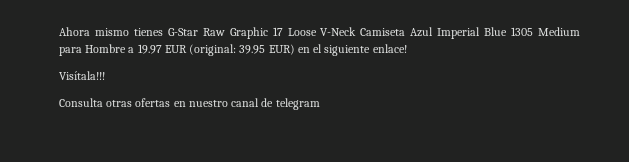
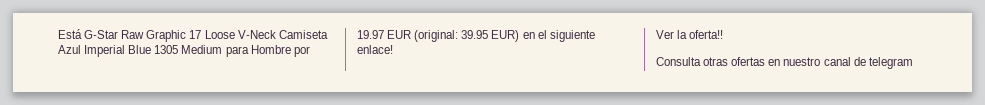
- Ahora mismo tienes G-Star Raw Graphic 17 Loose V-Neck Camiseta Azul Imperial Blue 1305 Medium para Hombre a 19.97 EUR (original: 39.95 EUR) en el siguiente enlace!
+ Está G-Star Raw Graphic 17 Loose V-Neck Camiseta Azul Imperial Blue 1305 Medium para Hombre por 19.97 EUR (original: 39.95 EUR) en el siguiente enlace!
- Visítala!!!
+ Ver la oferta!!

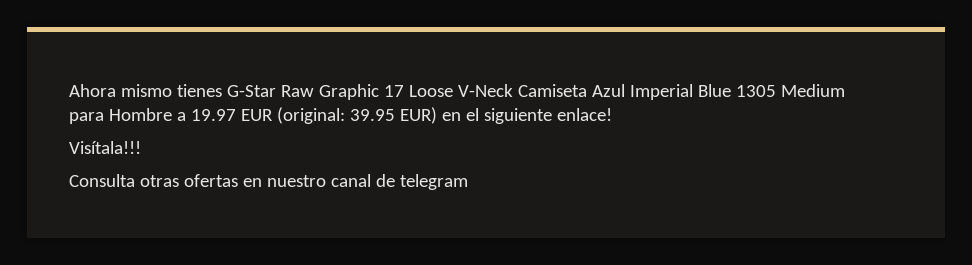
- Está G-Star Raw Graphic 17 Loose V-Neck Camiseta Azul Imperial Blue 1305 Medium para Hombre por 19.97 EUR (original: 39.95 EUR) en el siguiente enlace!
+ Ahora mismo tienes G-Star Raw Graphic 17 Loose V-Neck Camiseta Azul Imperial Blue 1305 Medium para Hombre a 19.97 EUR (original: 39.95 EUR) en el siguiente enlace!
- Ver la oferta!!
+ Visítala!!!

